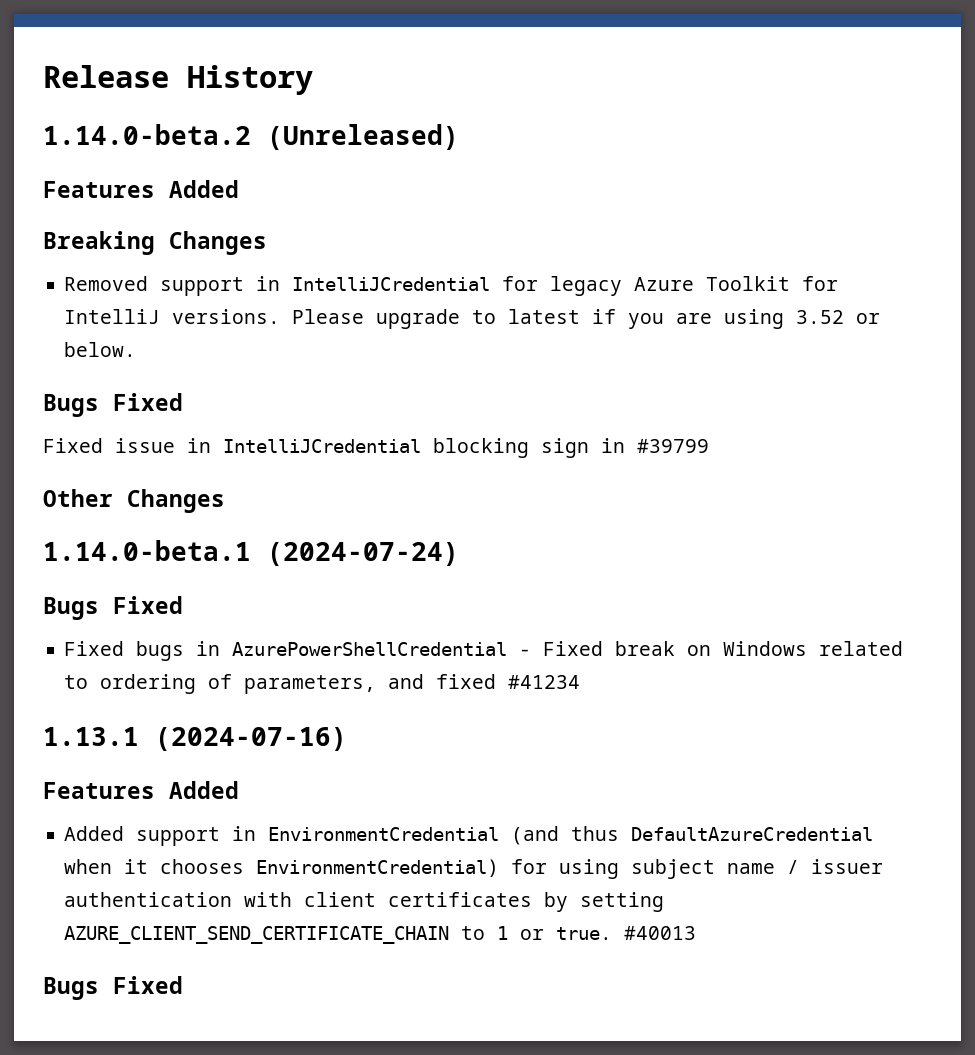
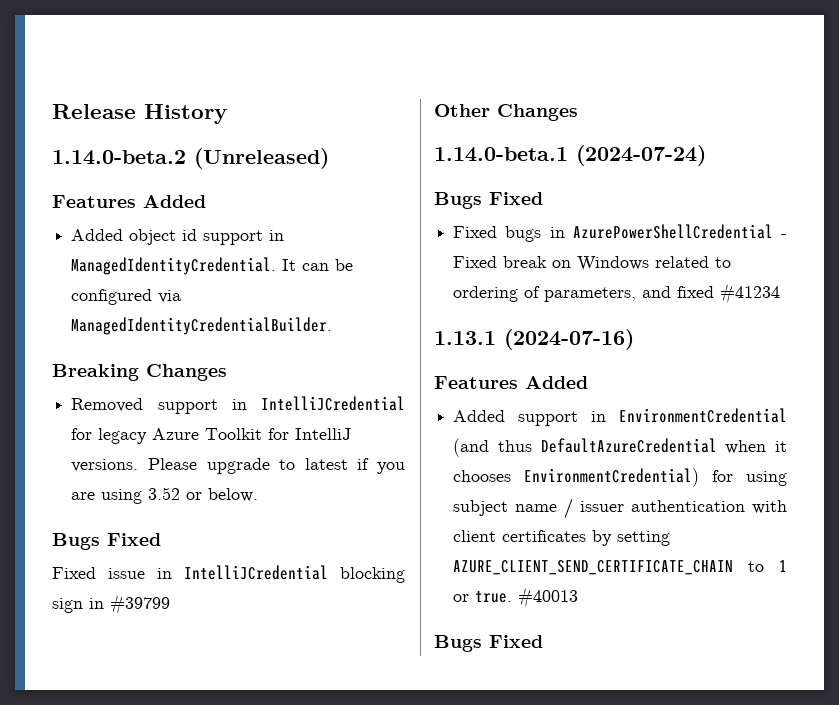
+ Added object id support in ManagedIdentityCredential. It can be configured via ManagedIdentityCredentialBuilder.

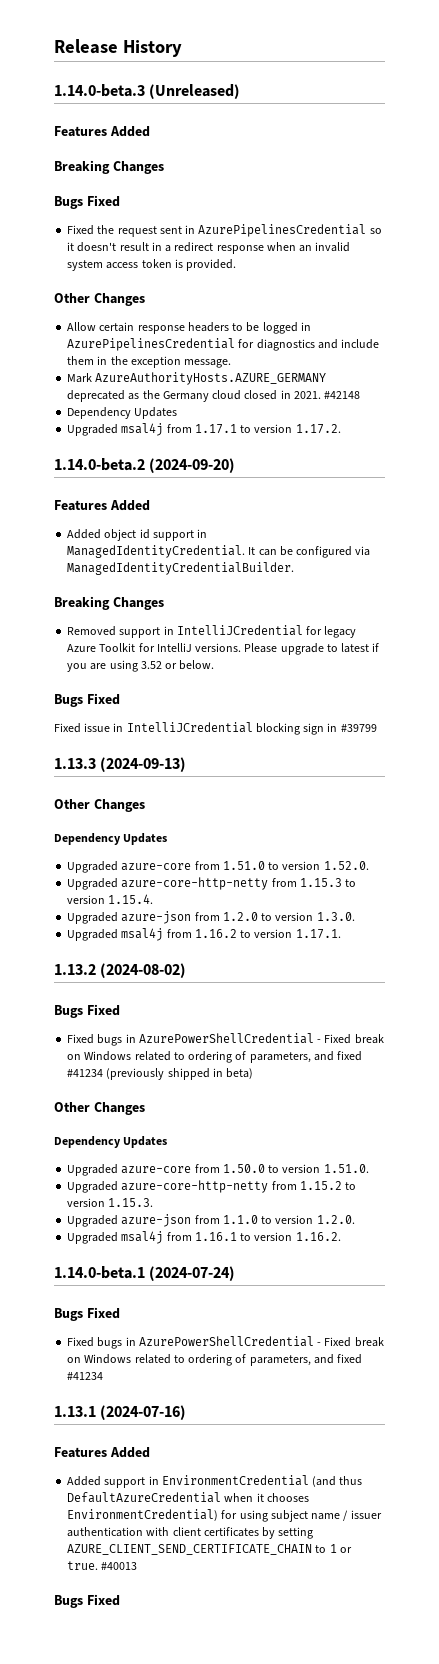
+ 1.14.0-beta.3 (Unreleased)
+ Features Added
+ Breaking Changes
+ Bugs Fixed
+ Fixed the request sent in AzurePipelinesCredential so it doesn't result in a redirect response when an invalid system access token is provided.
+ Other Changes
+ Allow certain response headers to be logged in AzurePipelinesCredential for diagnostics and include them in the exception message.
+ Mark AzureAuthorityHosts.AZURE_GERMANY deprecated as the Germany cloud closed in 2021. #42148
+ Dependency Updates
+ Upgraded msal4j from 1.17.1 to version 1.17.2.
- 1.14.0-beta.2 (Unreleased)
+ 1.14.0-beta.2 (2024-09-20)
+ 1.13.3 (2024-09-13)
  Other Changes
+ Dependency Updates
+ Upgraded azure-core from 1.51.0 to version 1.52.0.
+ Upgraded azure-core-http-netty from 1.15.3 to version 1.15.4.
+ Upgraded azure-json from 1.2.0 to version 1.3.0.
+ Upgraded msal4j from 1.16.2 to version 1.17.1.
+ 1.13.2 (2024-08-02)
+ Bugs Fixed
+ Fixed bugs in AzurePowerShellCredential - Fixed break on Windows related to ordering of parameters, and fixed #41234 (previously shipped in beta)
+ Other Changes
+ Dependency Updates
+ Upgraded azure-core from 1.50.0 to version 1.51.0.
+ Upgraded azure-core-http-netty from 1.15.2 to version 1.15.3.
+ Upgraded azure-json from 1.1.0 to version 1.2.0.
+ Upgraded msal4j from 1.16.1 to version 1.16.2.

